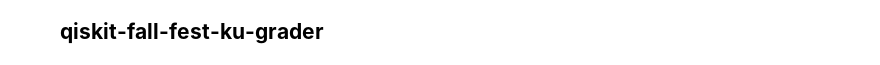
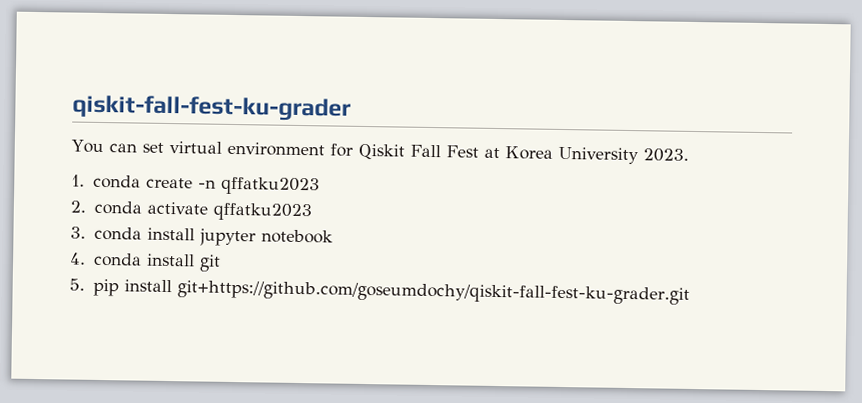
+ You can set virtual environment for Qiskit Fall Fest at Korea University 2023.
+ 1. conda create -n qffatku2023
+ 2. conda activate qffatku2023
+ 3. conda install jupyter notebook
+ 4. conda install git
+ 5. pip install git+https://github.com/goseumdochy/qiskit-fall-fest-ku-grader.git

